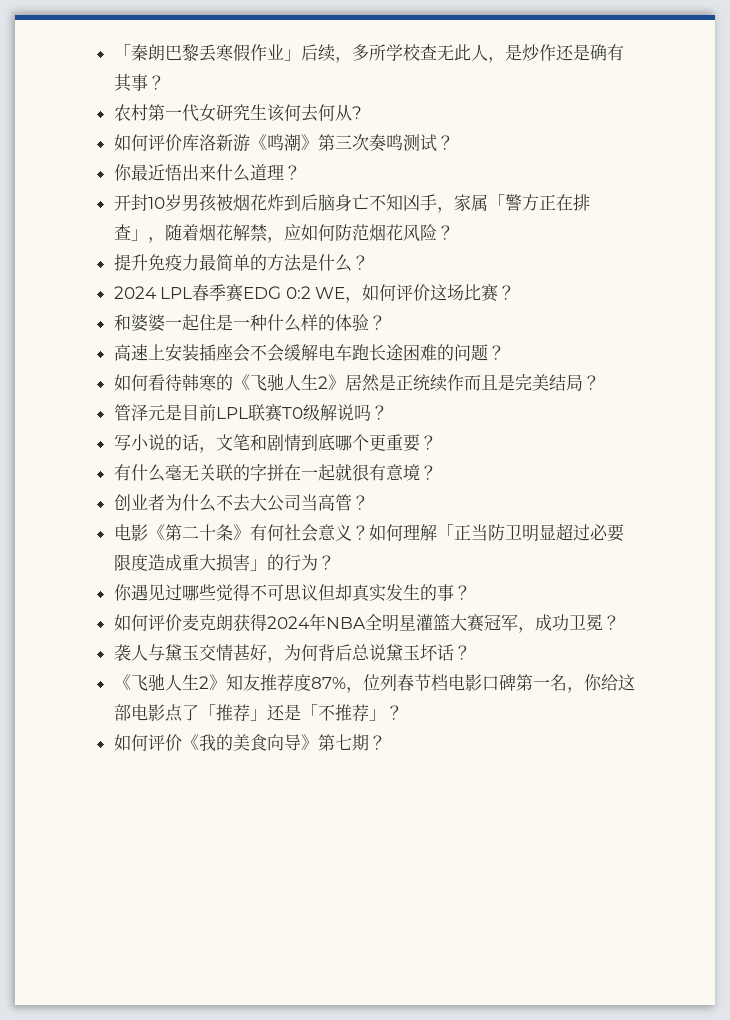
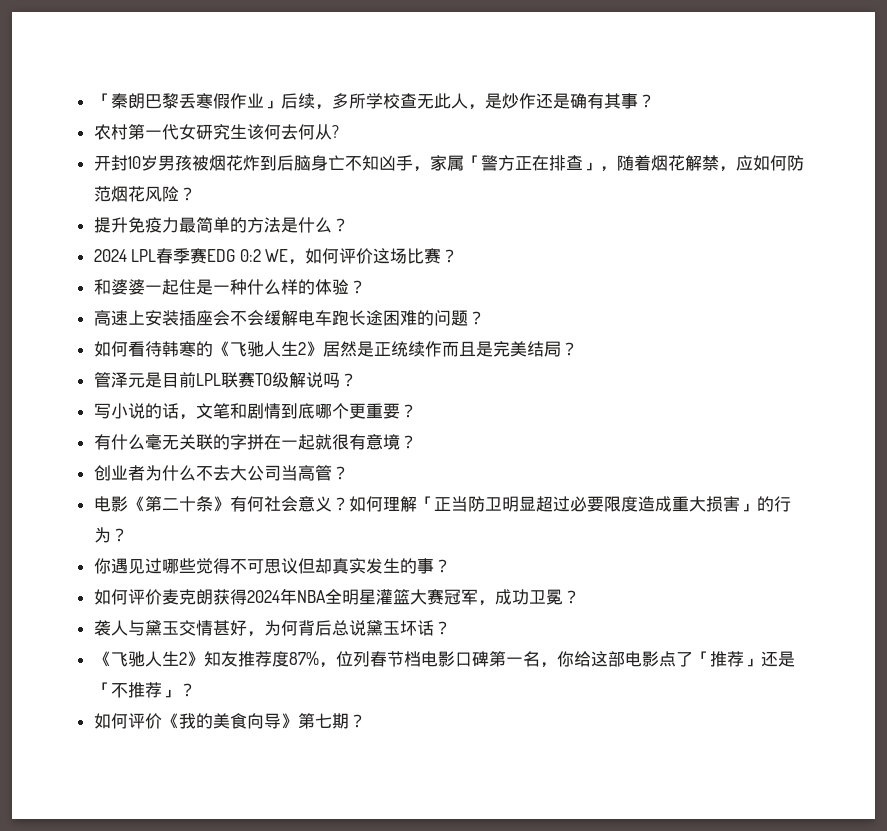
- 如何评价库洛新游《鸣潮》第三次奏鸣测试？
- 你最近悟出来什么道理？

